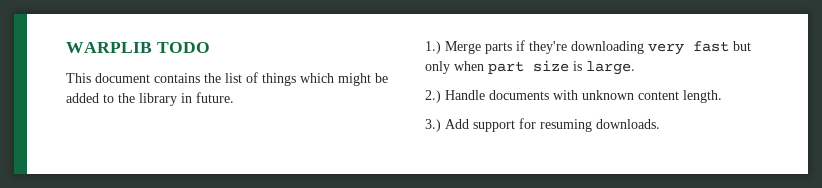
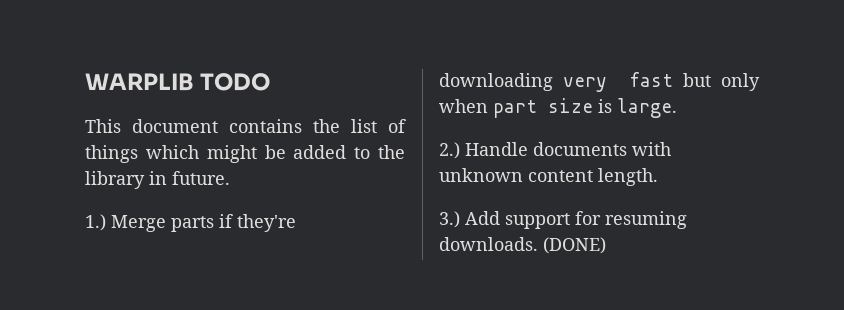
+ (DONE)

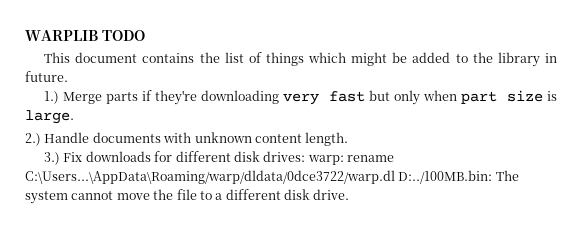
- 3.) Add support for resuming downloads. (DONE)
+ 3.) Fix downloads for different disk drives: warp: rename C:\Users...\AppData\Roaming/warp/dldata/0dce3722/warp.dl D:../100MB.bin: The system cannot move the file to a different disk drive.

